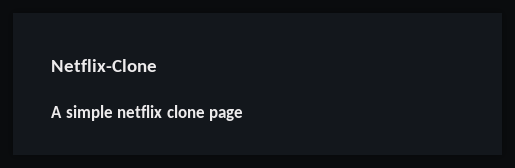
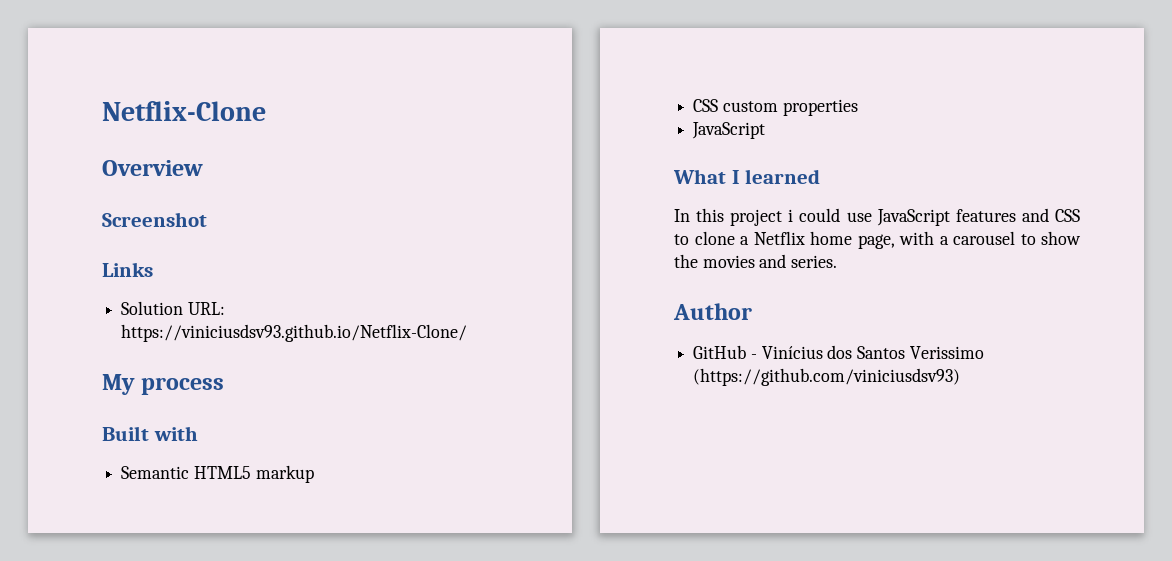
- A simple netflix clone page
+ Overview
+ Screenshot
+ Links
+ Solution URL: https://viniciusdsv93.github.io/Netflix-Clone/
+ My process
+ Built with
+ Semantic HTML5 markup
+ CSS custom properties
+ JavaScript
+ What I learned
+ In this project i could use JavaScript features and CSS to clone a Netflix home page, with a carousel to show the movies and series.
+ Author
+ GitHub - Vinícius dos Santos Verissimo (https://github.com/viniciusdsv93)

